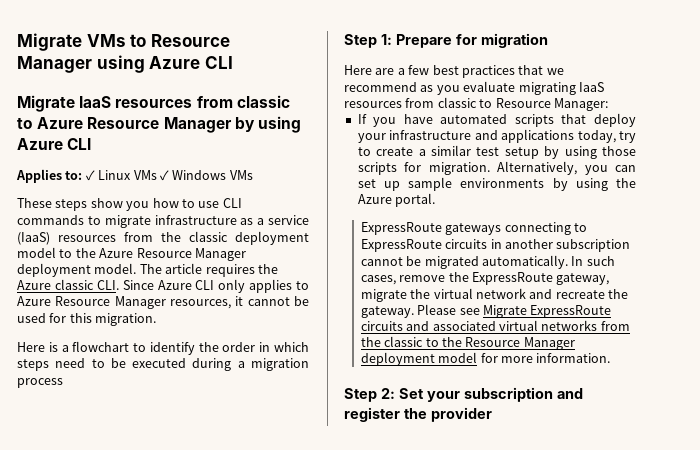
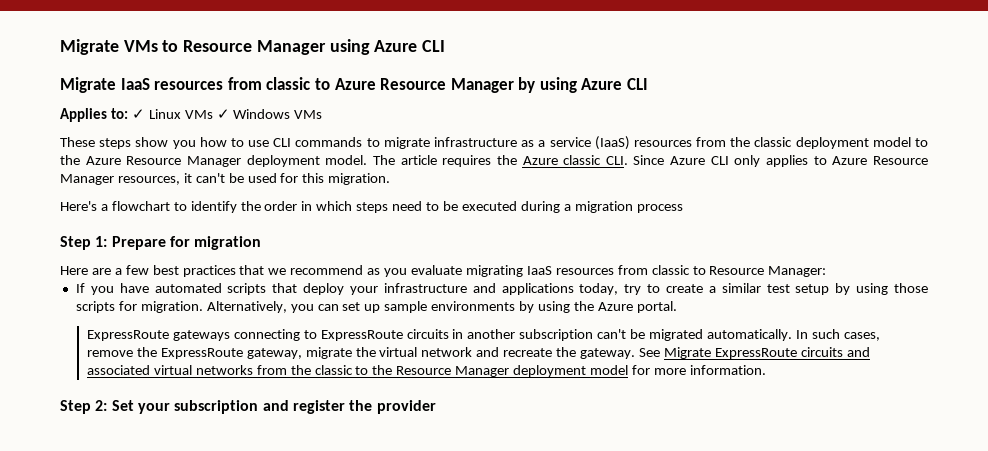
- The article requires the Azure classic CLI. Since Azure CLI only applies to Azure Resource Manager resources, it cannot be used for this migration.
+ The article requires the Azure classic CLI. Since Azure CLI only applies to Azure Resource Manager resources, it can't be used for this migration.
- Here is a flowchart to identify the order in which steps need to be executed during a migration process
+ Here's a flowchart to identify the order in which steps need to be executed during a migration process
- ExpressRoute gateways connecting to ExpressRoute circuits in another subscription cannot be migrated automatically.
+ ExpressRoute gateways connecting to ExpressRoute circuits in another subscription can't be migrated automatically.
- Please see Migrate ExpressRoute circuits and associated virtual networks from the classic to the Resource Manager deployment model for more information.
+ See Migrate ExpressRoute circuits and associated virtual networks from the classic to the Resource Manager deployment model for more information.

